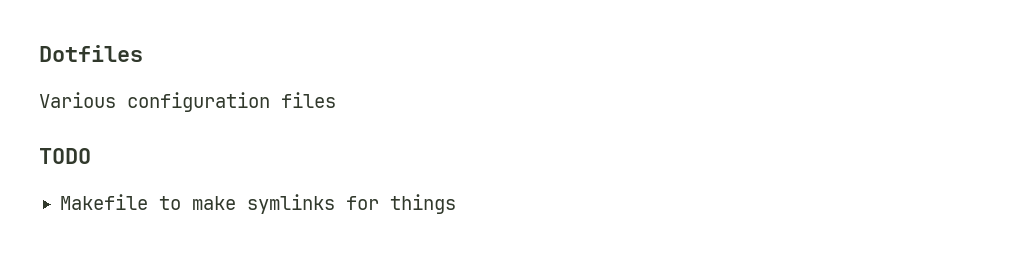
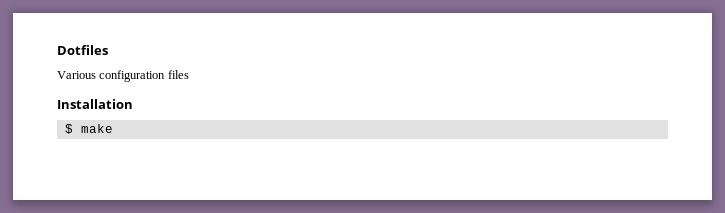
- TODO
- Makefile to make symlinks for things
+ Installation
+ $ make

